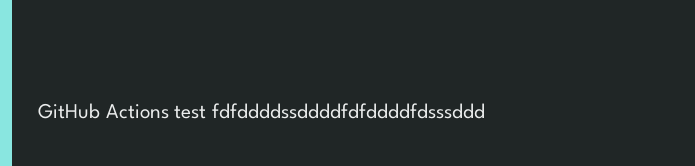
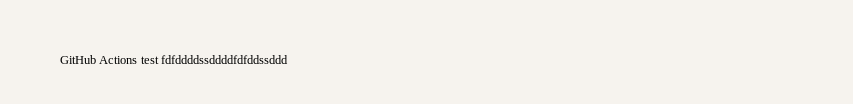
- GitHub Actions test fdfddddssddddfdfddddfdsssddd
+ GitHub Actions test fdfddddssddddfdfddssddd

